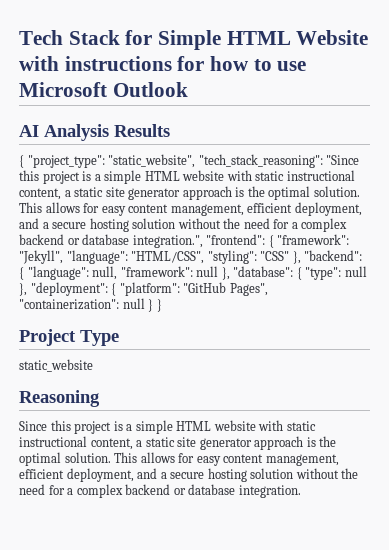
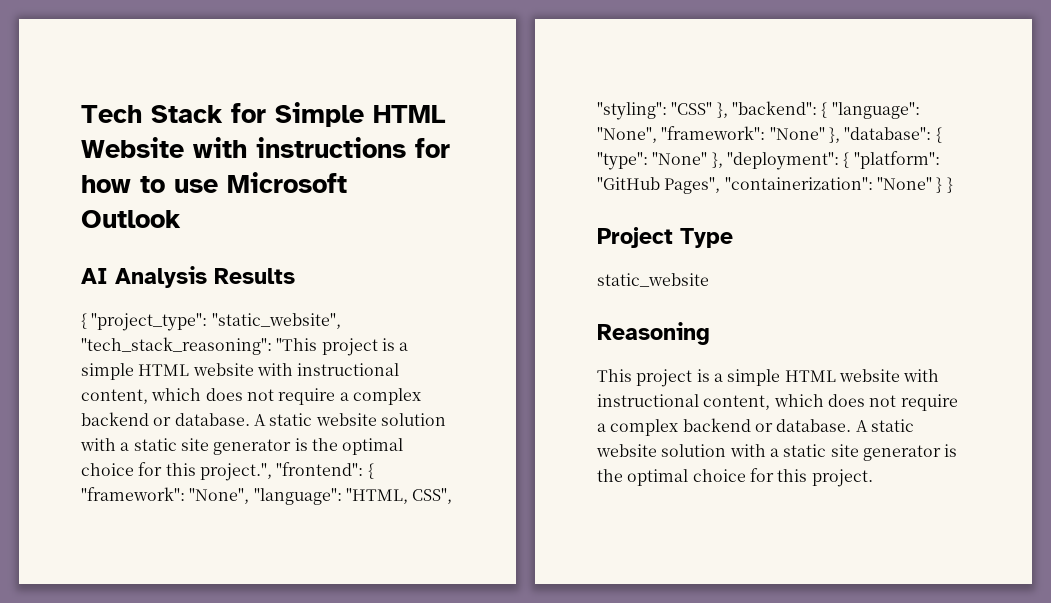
- { "project_type": "static_website", "tech_stack_reasoning": "Since this project is a simple HTML website with static instructional content, a static site generator approach is the optimal solution. This allows for easy content management, efficient deployment, and a secure hosting solution without the need for a complex backend or database integration.", "frontend": { "framework": "Jekyll", "language": "HTML/CSS", "styling": "CSS" }, "backend": { "language": null, "framework": null }, "database": { "type": null }, "deployment": { "platform": "GitHub Pages", "containerization": null } }
+ { "project_type": "static_website", "tech_stack_reasoning": "This project is a simple HTML website with instructional content, which does not require a complex backend or database. A static website solution with a static site generator is the optimal choice for this project.", "frontend": { "framework": "None", "language": "HTML, CSS", "styling": "CSS" }, "backend": { "language": "None", "framework": "None" }, "database": { "type": "None" }, "deployment": { "platform": "GitHub Pages", "containerization": "None" } }
- Since this project is a simple HTML website with static instructional content, a static site generator approach is the optimal solution. This allows for easy content management, efficient deployment, and a secure hosting solution without the need for a complex backend or database integration.
+ This project is a simple HTML website with instructional content, which does not require a complex backend or database. A static website solution with a static site generator is the optimal choice for this project.

